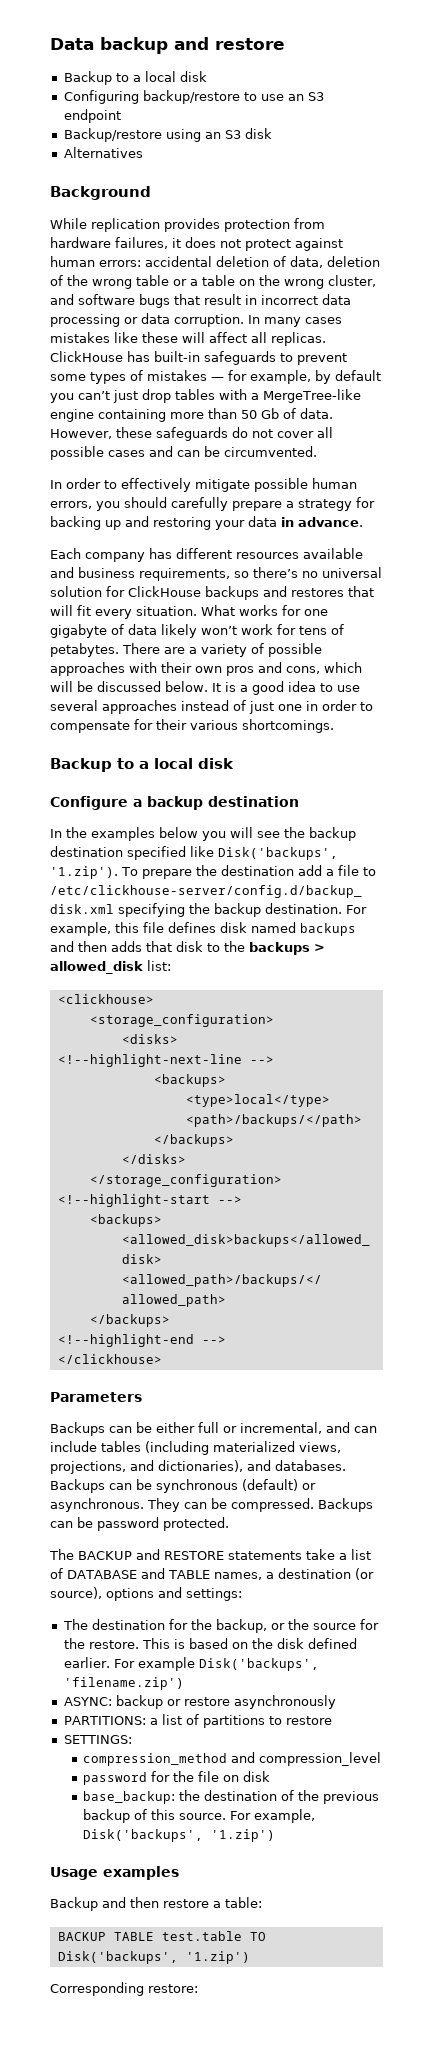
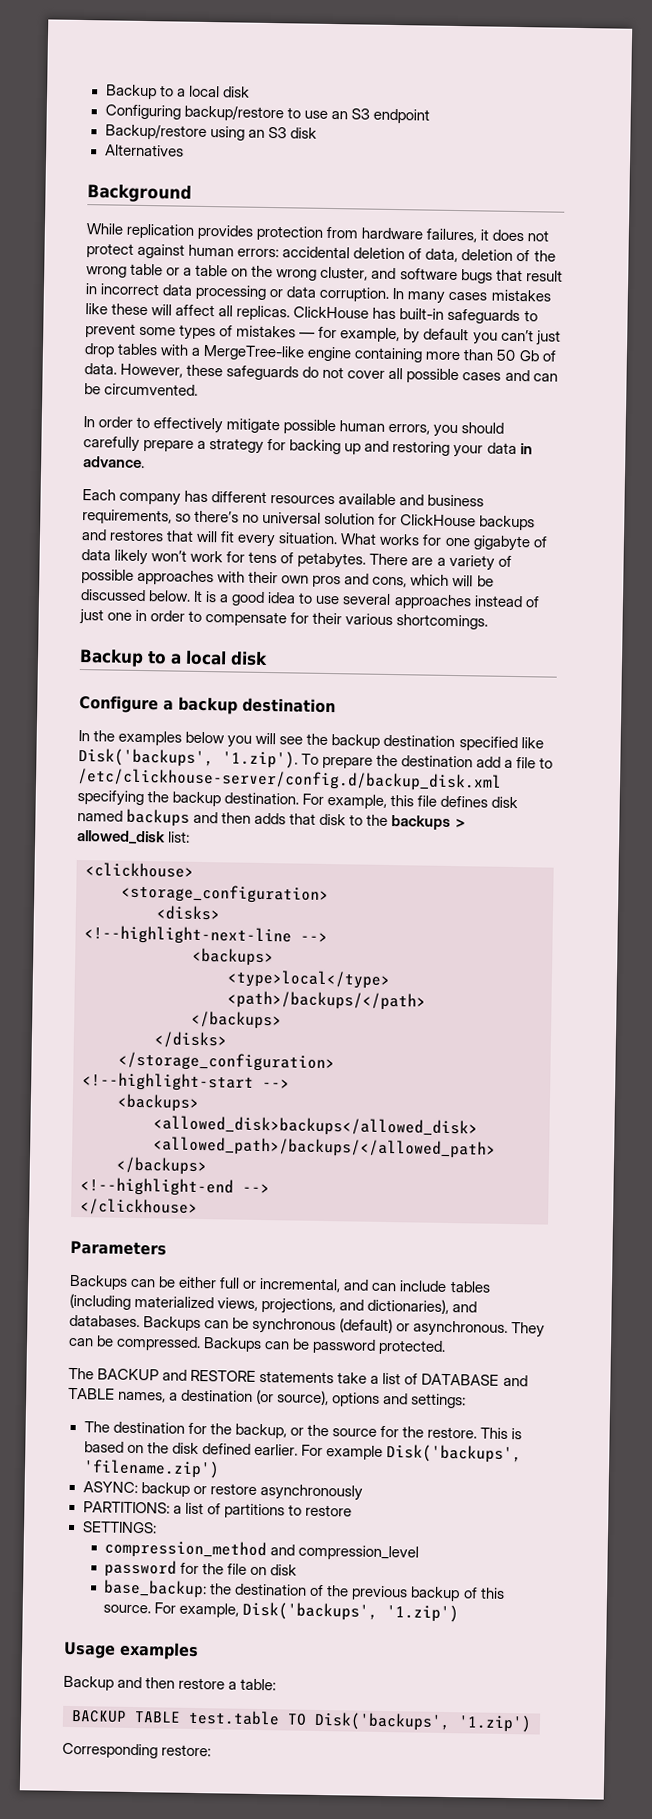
- Data backup and restore

